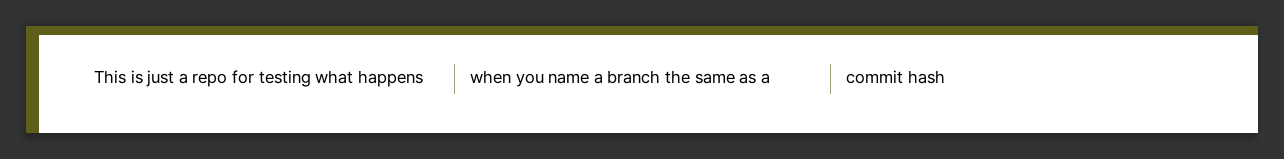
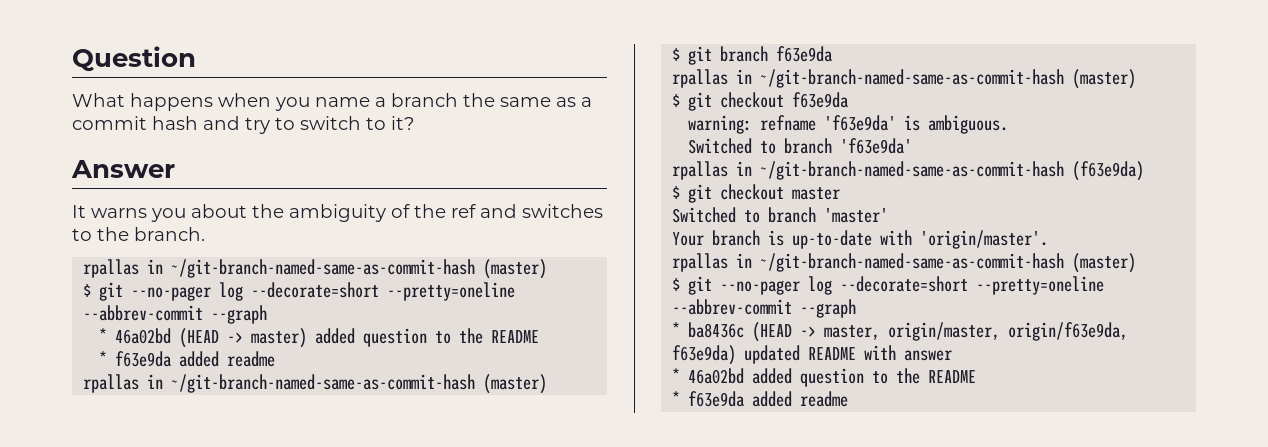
- This is just a repo for testing what happens when you name a branch the same as a commit hash
+ Question
+ What happens when you name a branch the same as a commit hash and try to switch to it?
+ Answer
+ It warns you about the ambiguity of the ref and switches to the branch.
+ rpallas in ~/git-branch-named-same-as-commit-hash (master)
+ $ git --no-pager log --decorate=short --pretty=oneline --abbrev-commit --graph
+ * 46a02bd (HEAD -> master) added question to the README
+ * f63e9da added readme
+ rpallas in ~/git-branch-named-same-as-commit-hash (master)
+ $ git branch f63e9da
+ rpallas in ~/git-branch-named-same-as-commit-hash (master)
+ $ git checkout f63e9da
+ warning: refname 'f63e9da' is ambiguous.
+ Switched to branch 'f63e9da'
+ rpallas in ~/git-branch-named-same-as-commit-hash (f63e9da)
+ $ git checkout master
+ Switched to branch 'master'
+ Your branch is up-to-date with 'origin/master'.
+ rpallas in ~/git-branch-named-same-as-commit-hash (master)
+ $ git --no-pager log --decorate=short --pretty=oneline --abbrev-commit --graph
+ * ba8436c (HEAD -> master, origin/master, origin/f63e9da, f63e9da) updated README with answer
+ * 46a02bd added question to the README
+ * f63e9da added readme

